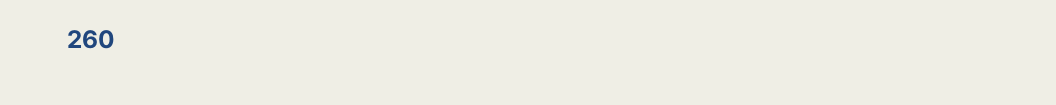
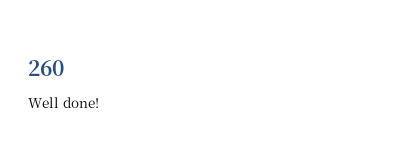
+ Well done!

